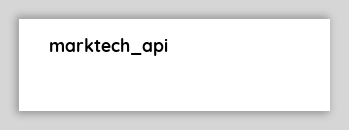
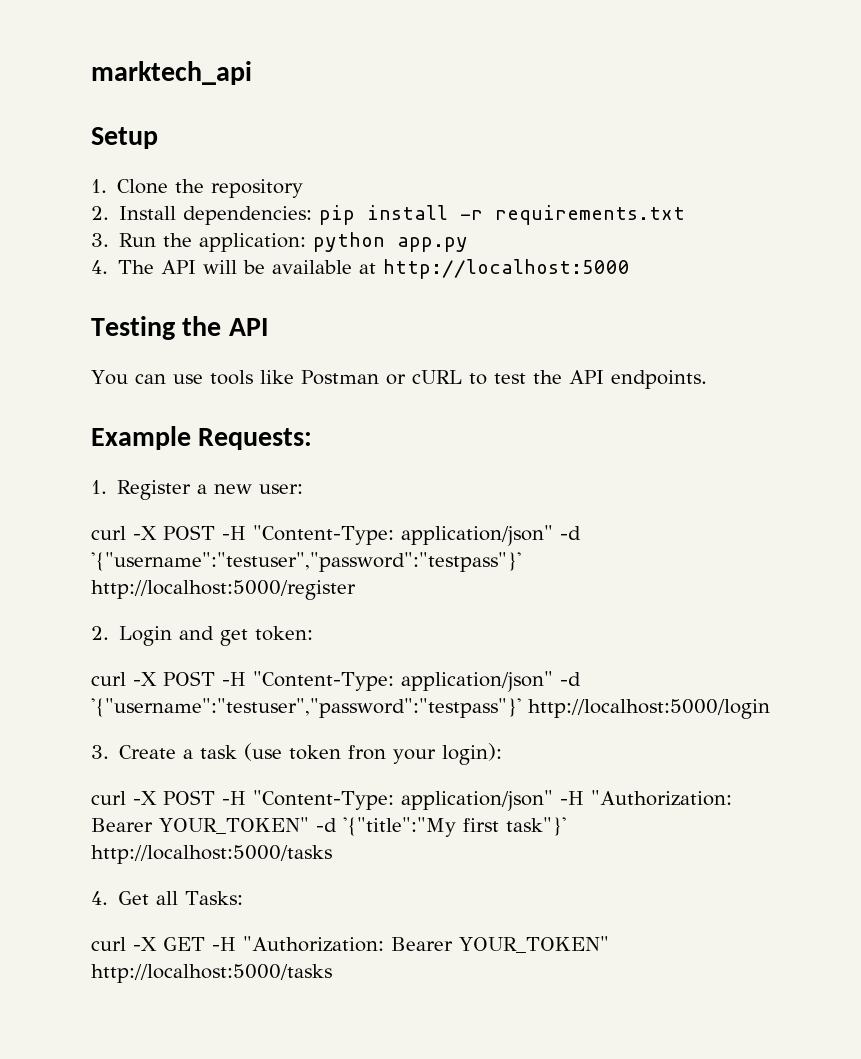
+ Setup
+ 1. Clone the repository
+ 2. Install dependencies: pip install -r requirements.txt
+ 3. Run the application: python app.py
+ 4. The API will be available at http://localhost:5000
+ Testing the API
+ You can use tools like Postman or cURL to test the API endpoints.
+ Example Requests:
+ 1. Register a new user:
+ curl -X POST -H "Content-Type: application/json" -d '{"username":"testuser","password":"testpass"}' http://localhost:5000/register
+ 2. Login and get token:
+ curl -X POST -H "Content-Type: application/json" -d '{"username":"testuser","password":"testpass"}' http://localhost:5000/login
+ 3. Create a task (use token fron your login):
+ curl -X POST -H "Content-Type: application/json" -H "Authorization: Bearer YOUR_TOKEN" -d '{"title":"My first task"}' http://localhost:5000/tasks
+ 4. Get all Tasks:
+ curl -X GET -H "Authorization: Bearer YOUR_TOKEN" http://localhost:5000/tasks

